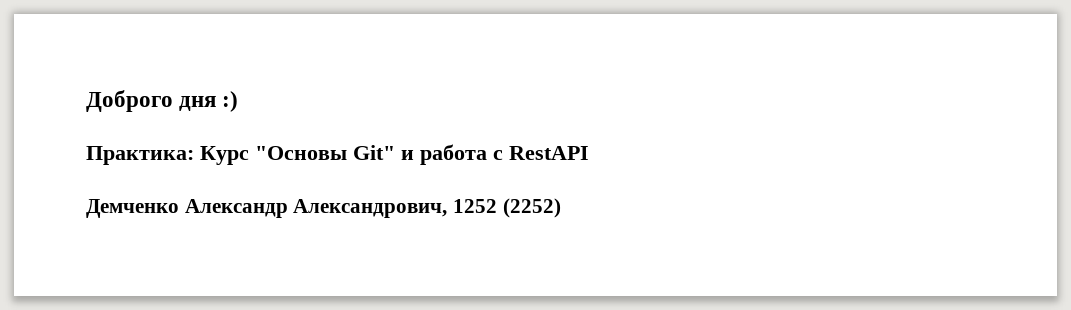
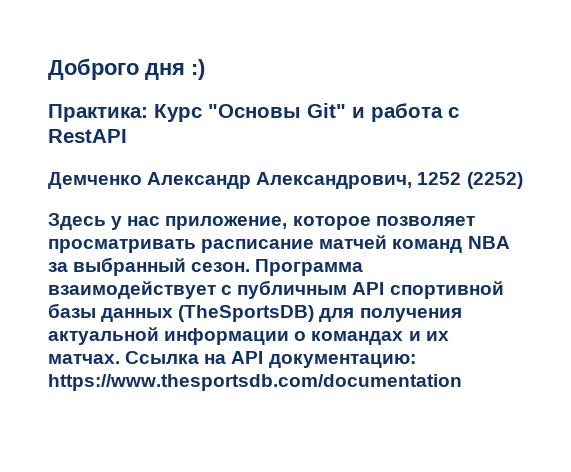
+ Здесь у нас приложение, которое позволяет просматривать расписание матчей команд NBA за выбранный сезон. Программа взаимодействует с публичным API спортивной базы данных (TheSportsDB) для получения актуальной информации о командах и их матчах. Ссылка на API документацию: https://www.thesportsdb.com/documentation

